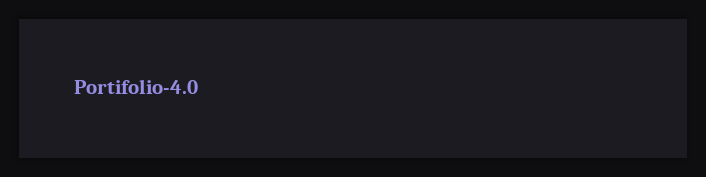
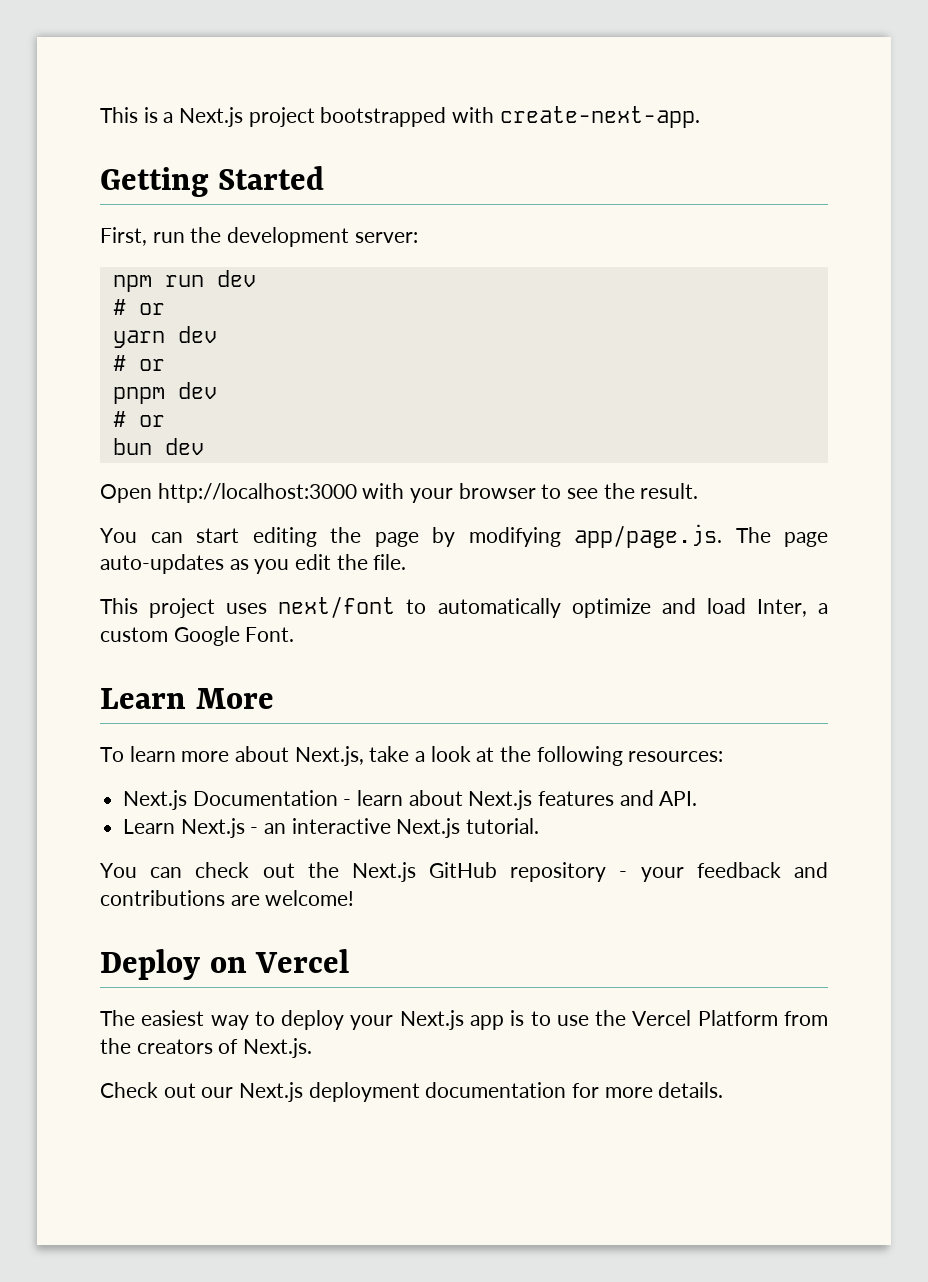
- Portifolio-4.0
+ This is a Next.js project bootstrapped with create-next-app.
+ Getting Started
+ First, run the development server:
+ npm run dev
+ # or
+ yarn dev
+ # or
+ pnpm dev
+ # or
+ bun dev
+ Open http://localhost:3000 with your browser to see the result.
+ You can start editing the page by modifying app/page.js. The page auto-updates as you edit the file.
+ This project uses next/font to automatically optimize and load Inter, a custom Google Font.
+ Learn More
+ To learn more about Next.js, take a look at the following resources:
+ Next.js Documentation - learn about Next.js features and API.
+ Learn Next.js - an interactive Next.js tutorial.
+ You can check out the Next.js GitHub repository - your feedback and contributions are welcome!
+ Deploy on Vercel
+ The easiest way to deploy your Next.js app is to use the Vercel Platform from the creators of Next.js.
+ Check out our Next.js deployment documentation for more details.

